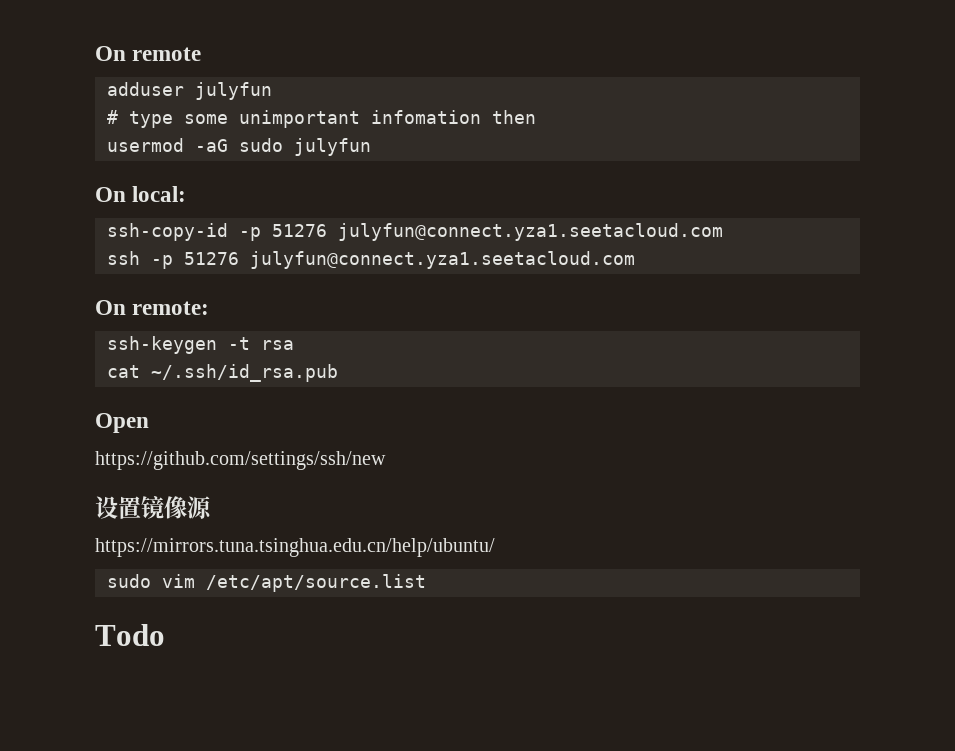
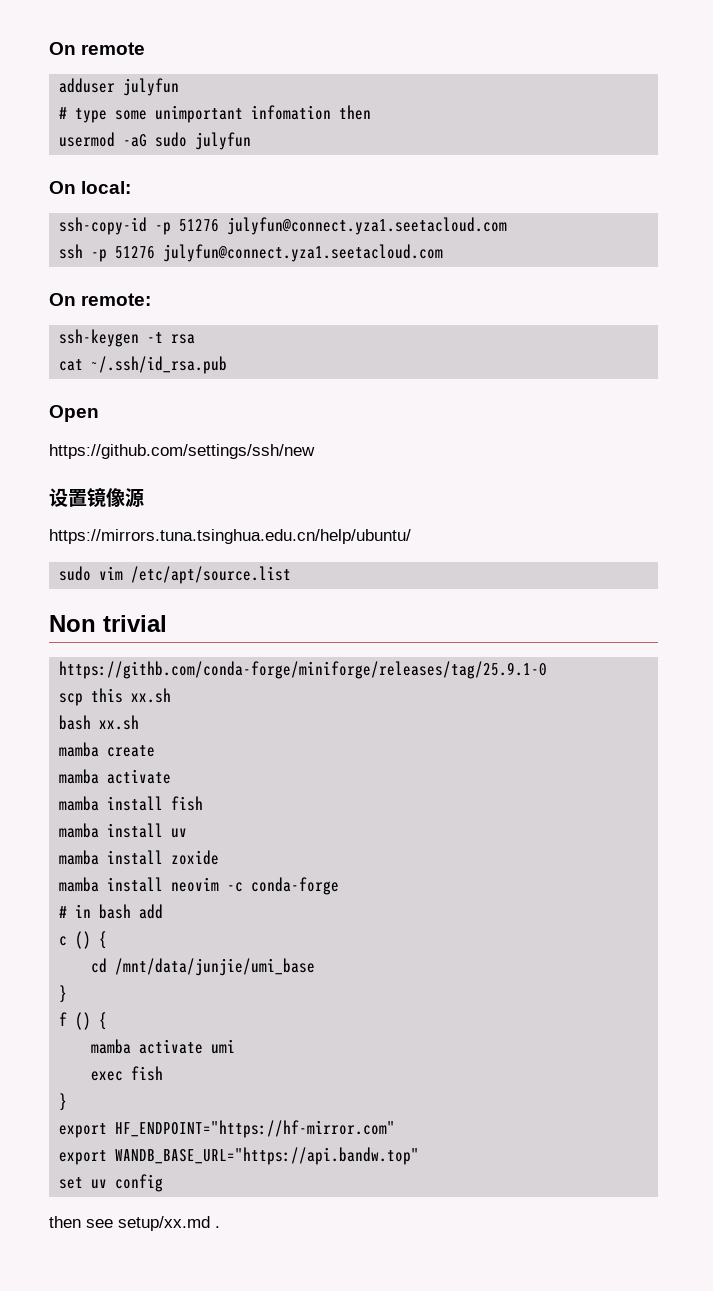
- Todo
+ Non trivial
+ https://githb.com/conda-forge/miniforge/releases/tag/25.9.1-0
+ scp this xx.sh
+ bash xx.sh
+ mamba create
+ mamba activate
+ mamba install fish
+ mamba install uv
+ mamba install zoxide
+ mamba install neovim -c conda-forge
+ # in bash add
+ c () {
+ cd /mnt/data/junjie/umi_base
+ }
+ f () {
+ mamba activate umi
+ exec fish
+ }
+ export HF_ENDPOINT="https://hf-mirror.com"
+ export WANDB_BASE_URL="https://api.bandw.top"
+ set uv config
+ then see setup/xx.md .

